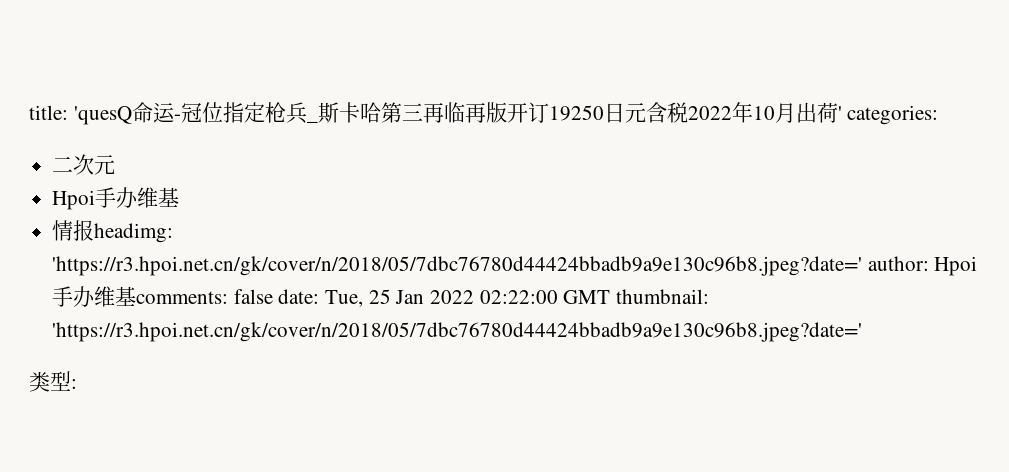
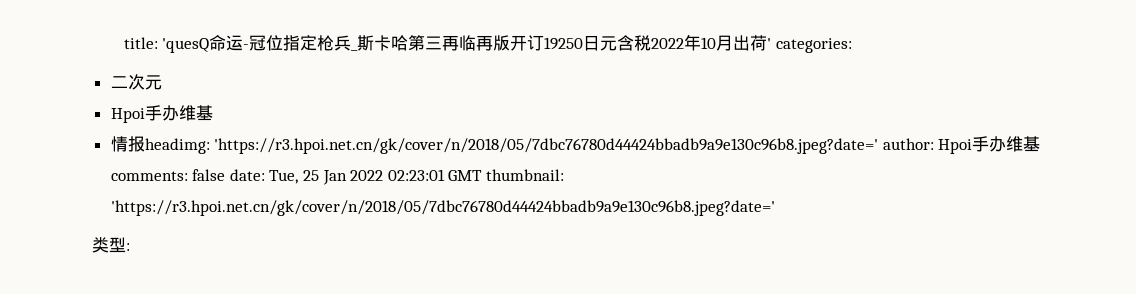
- 情报headimg: 'https://r3.hpoi.net.cn/gk/cover/n/2018/05/7dbc76780d44424bbadb9a9e130c96b8.jpeg?date=' author: Hpoi手办维基comments: false date: Tue, 25 Jan 2022 02:22:00 GMT thumbnail: 'https://r3.hpoi.net.cn/gk/cover/n/2018/05/7dbc76780d44424bbadb9a9e130c96b8.jpeg?date='
+ 情报headimg: 'https://r3.hpoi.net.cn/gk/cover/n/2018/05/7dbc76780d44424bbadb9a9e130c96b8.jpeg?date=' author: Hpoi手办维基comments: false date: Tue, 25 Jan 2022 02:23:01 GMT thumbnail: 'https://r3.hpoi.net.cn/gk/cover/n/2018/05/7dbc76780d44424bbadb9a9e130c96b8.jpeg?date='

